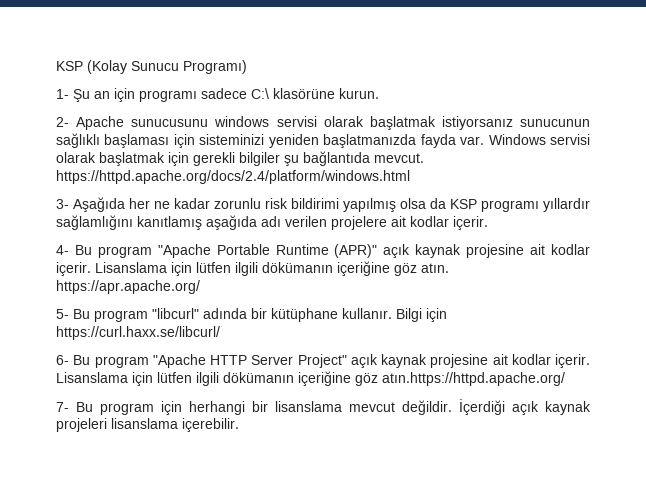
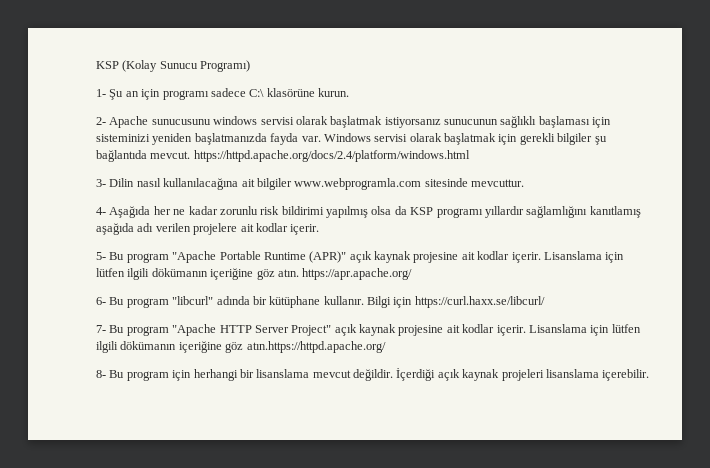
- 3- Aşağıda her ne kadar zorunlu risk bildirimi yapılmış olsa da KSP programı yıllardır sağlamlığını kanıtlamış aşağıda adı verilen projelere ait kodlar içerir.
+ 3- Dilin nasıl kullanılacağına ait bilgiler www.webprogramla.com sitesinde mevcuttur.
+ 4- Aşağıda her ne kadar zorunlu risk bildirimi yapılmış olsa da KSP programı yıllardır sağlamlığını kanıtlamış aşağıda adı verilen projelere ait kodlar içerir.
- 4- Bu program "Apache Portable Runtime (APR)" açık kaynak projesine ait kodlar içerir.
+ 5- Bu program "Apache Portable Runtime (APR)" açık kaynak projesine ait kodlar içerir.
- 5- Bu program "libcurl" adında bir kütüphane kullanır.
+ 6- Bu program "libcurl" adında bir kütüphane kullanır.
- 6- Bu program "Apache HTTP Server Project" açık kaynak projesine ait kodlar içerir.
+ 7- Bu program "Apache HTTP Server Project" açık kaynak projesine ait kodlar içerir.
- 7- Bu program için herhangi bir lisanslama mevcut değildir.
+ 8- Bu program için herhangi bir lisanslama mevcut değildir.

